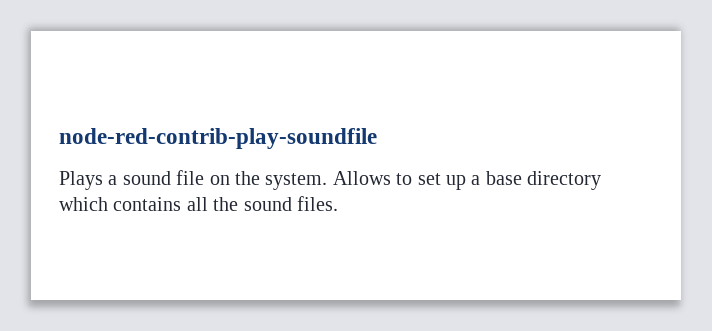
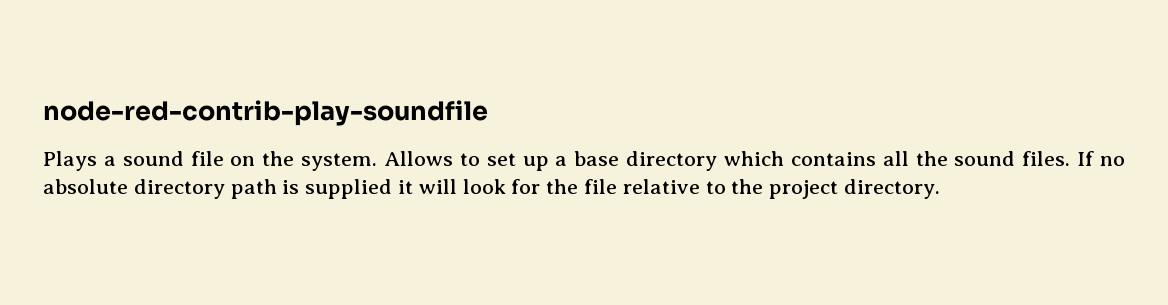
+ If no absolute directory path is supplied it will look for the file relative to the project directory.

